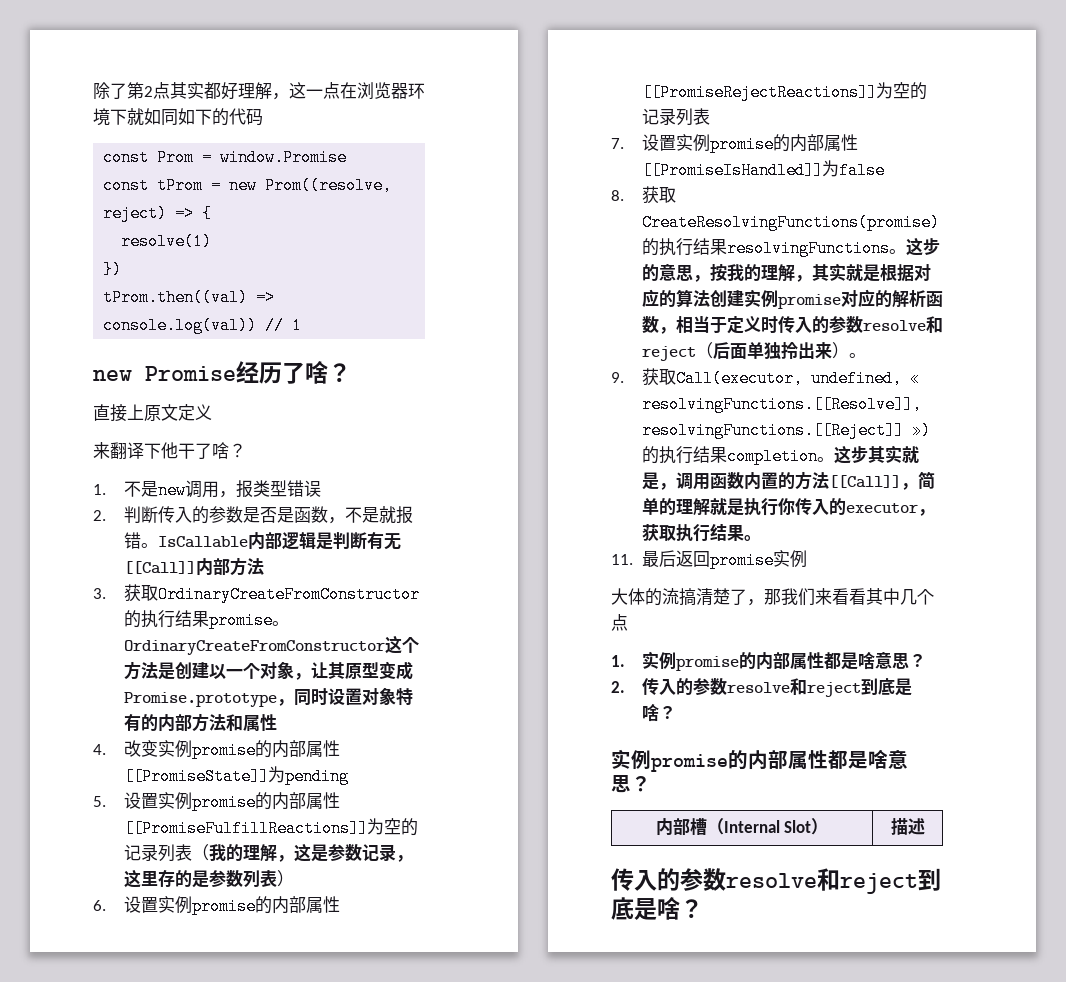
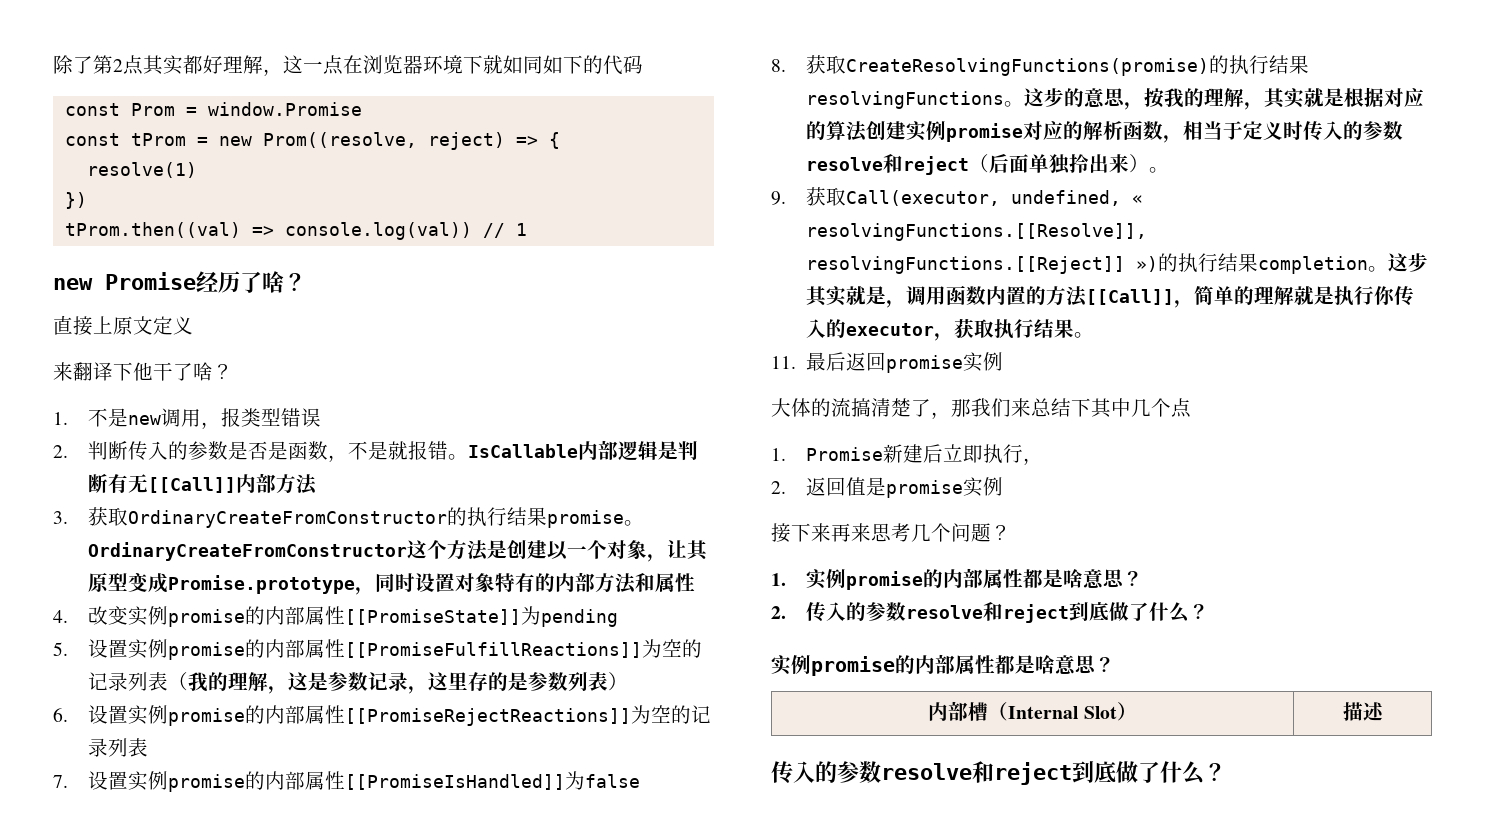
- 大体的流搞清楚了，那我们来看看其中几个点
+ 大体的流搞清楚了，那我们来总结下其中几个点
+ 1. Promise新建后立即执行，
+ 2.返回值是promise实例
+ 接下来再来思考几个问题？
- 2.传入的参数resolve和reject到底是啥？
+ 2.传入的参数resolve和reject到底做了什么？
  内部槽（Internal Slot） | 描述
- 传入的参数resolve和reject到底是啥？
+ 传入的参数resolve和reject到底做了什么？

